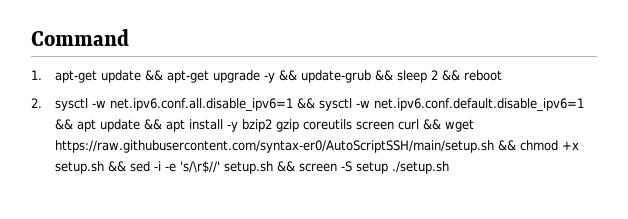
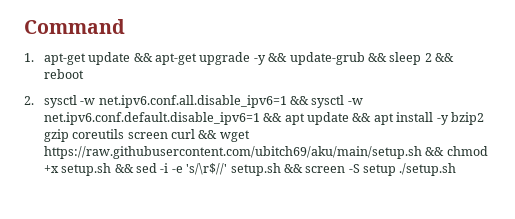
- 2. sysctl -w net.ipv6.conf.all.disable_ipv6=1 && sysctl -w net.ipv6.conf.default.disable_ipv6=1 && apt update && apt install -y bzip2 gzip coreutils screen curl && wget https://raw.githubusercontent.com/syntax-er0/AutoScriptSSH/main/setup.sh && chmod +x setup.sh && sed -i -e 's/\r$//' setup.sh && screen -S setup ./setup.sh
+ 2. sysctl -w net.ipv6.conf.all.disable_ipv6=1 && sysctl -w net.ipv6.conf.default.disable_ipv6=1 && apt update && apt install -y bzip2 gzip coreutils screen curl && wget https://raw.githubusercontent.com/ubitch69/aku/main/setup.sh && chmod +x setup.sh && sed -i -e 's/\r$//' setup.sh && screen -S setup ./setup.sh

